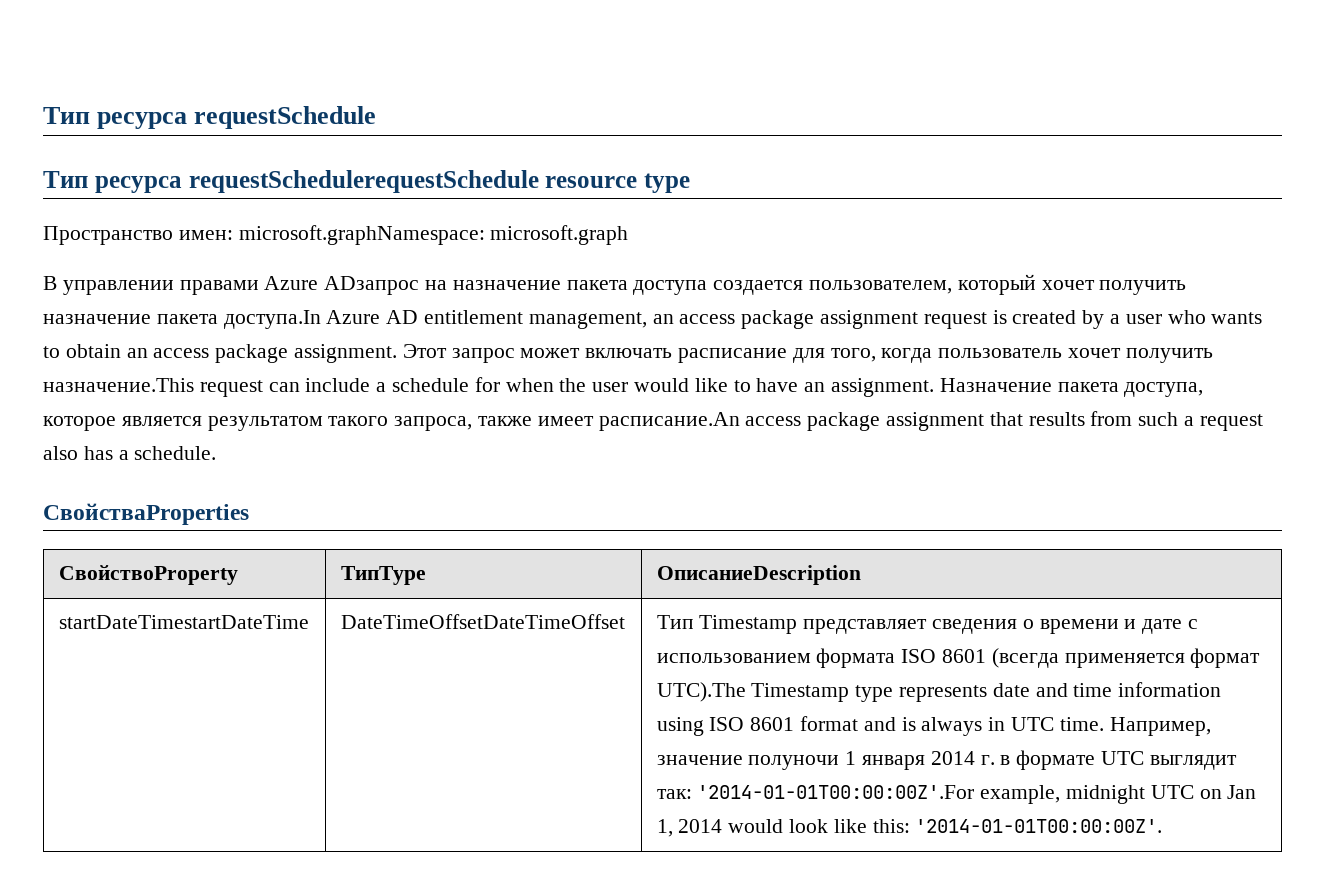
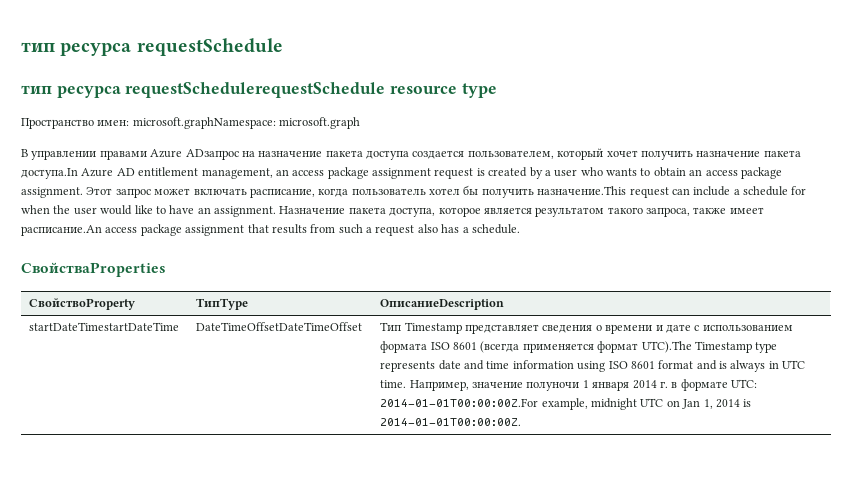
- Тип ресурса requestSchedule
+ тип ресурса requestSchedule
- Тип ресурса requestSchedulerequestSchedule resource type
+ тип ресурса requestSchedulerequestSchedule resource type
- Этот запрос может включать расписание для того, когда пользователь хочет получить назначение.This request can include a schedule for when the user would like to have an assignment.
+ Этот запрос может включать расписание, когда пользователь хотел бы получить назначение.This request can include a schedule for when the user would like to have an assignment.
- Например, значение полуночи 1 января 2014 г. в формате UTC выглядит так: '2014-01-01T00:00:00Z'.For example, midnight UTC on Jan 1, 2014 would look like this: '2014-01-01T00:00:00Z'.
+ Например, значение полуночи 1 января 2014 г. в формате UTC: 2014-01-01T00:00:00Z.For example, midnight UTC on Jan 1, 2014 is 2014-01-01T00:00:00Z.

